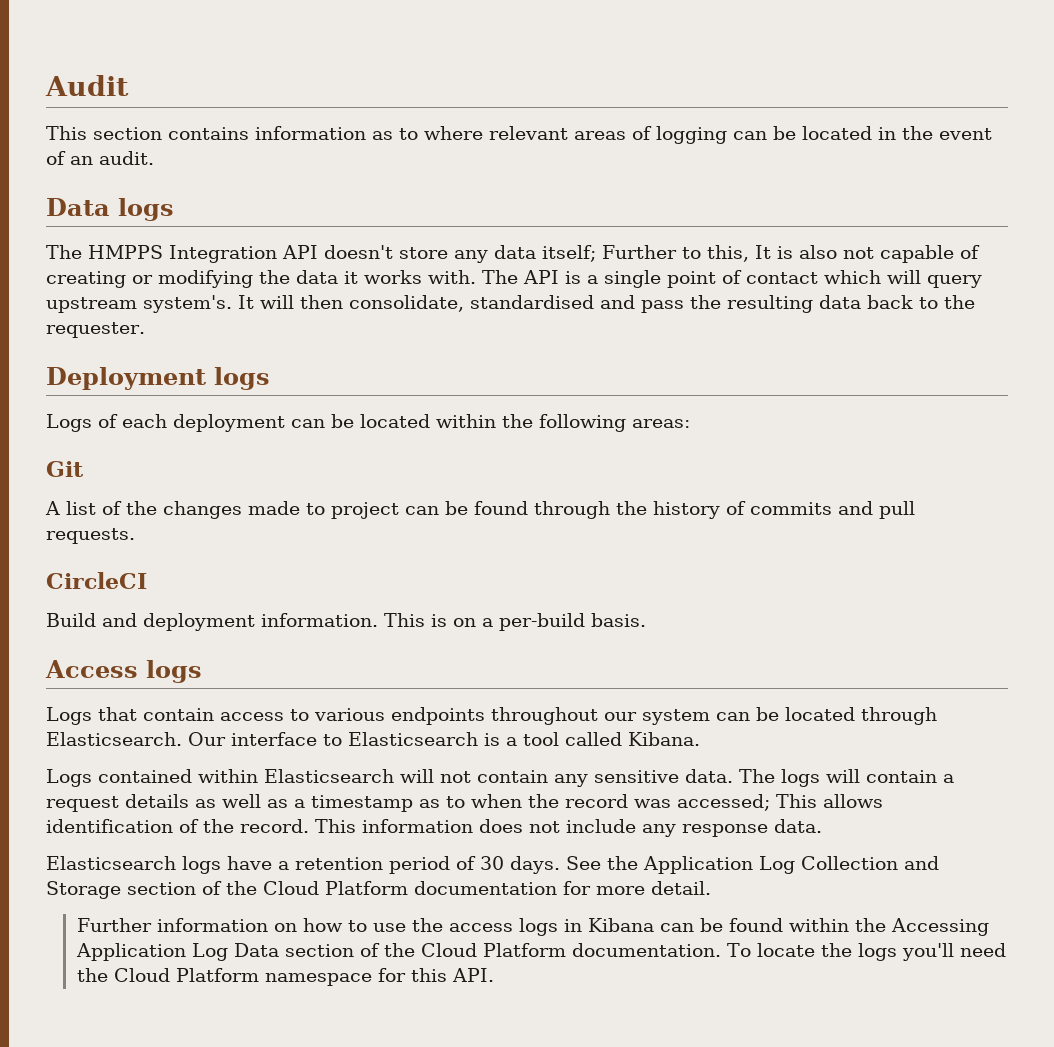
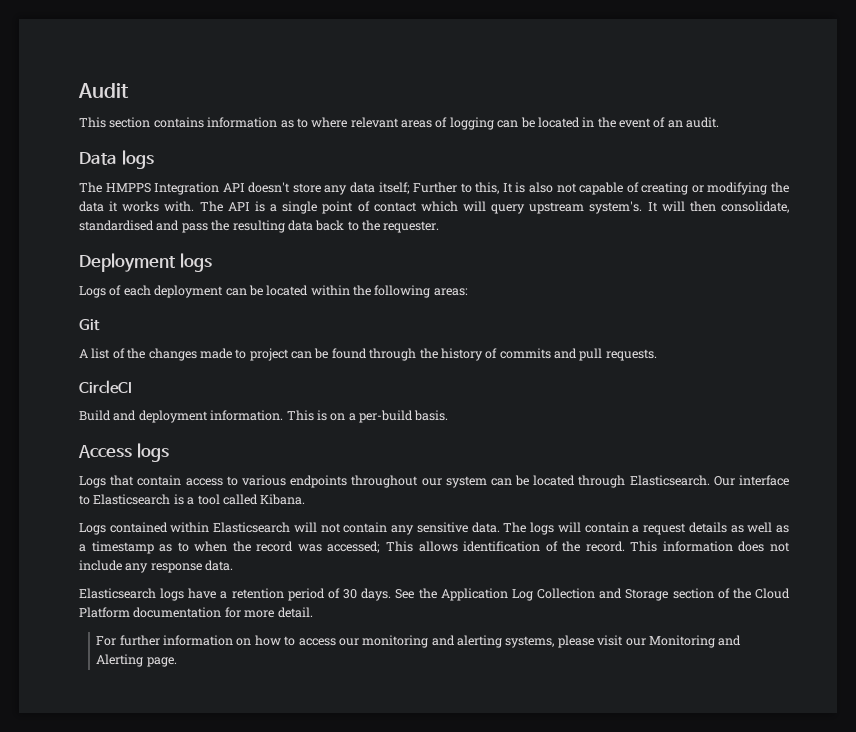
- Further information on how to use the access logs in Kibana can be found within the Accessing Application Log Data section of the Cloud Platform documentation. To locate the logs you'll need the Cloud Platform namespace for this API.
+ For further information on how to access our monitoring and alerting systems, please visit our Monitoring and Alerting page.

